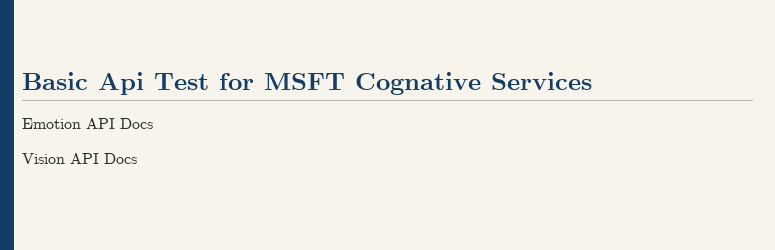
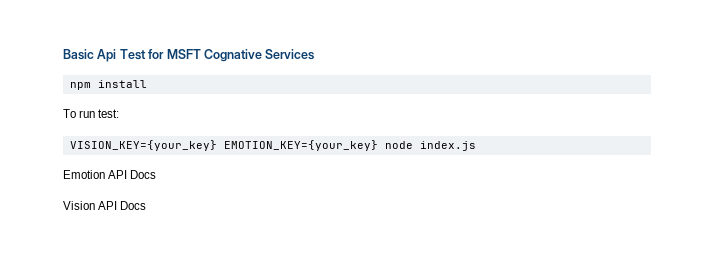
+ npm install
+ To run test:
+ VISION_KEY={your_key} EMOTION_KEY={your_key} node index.js

